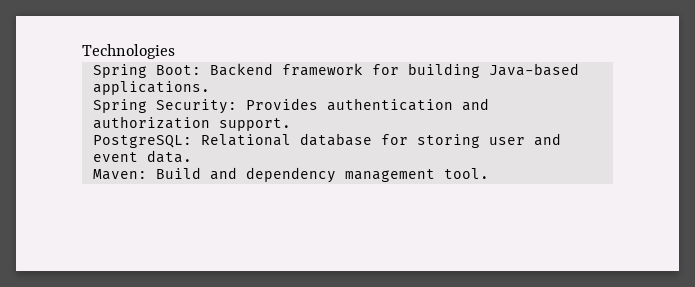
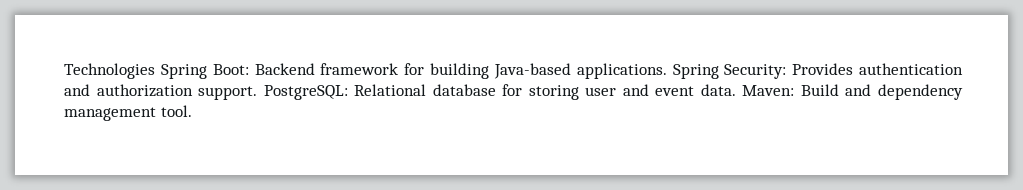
- Technologies
- Spring Boot: Backend framework for building Java-based applications.
- Spring Security: Provides authentication and authorization support.
- PostgreSQL: Relational database for storing user and event data.
- Maven: Build and dependency management tool.
+ Technologies Spring Boot: Backend framework for building Java-based applications. Spring Security: Provides authentication and authorization support. PostgreSQL: Relational database for storing user and event data. Maven: Build and dependency management tool.

